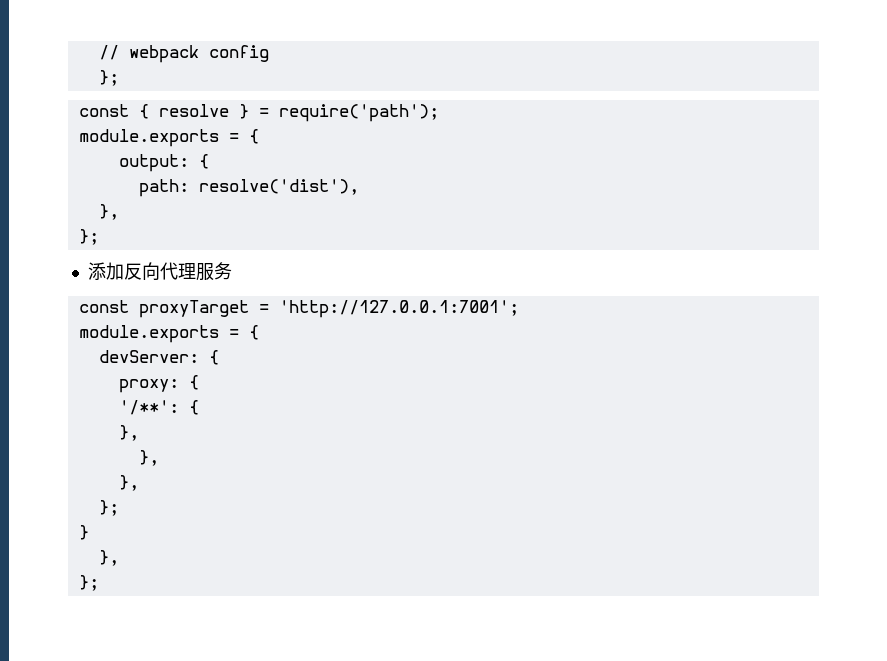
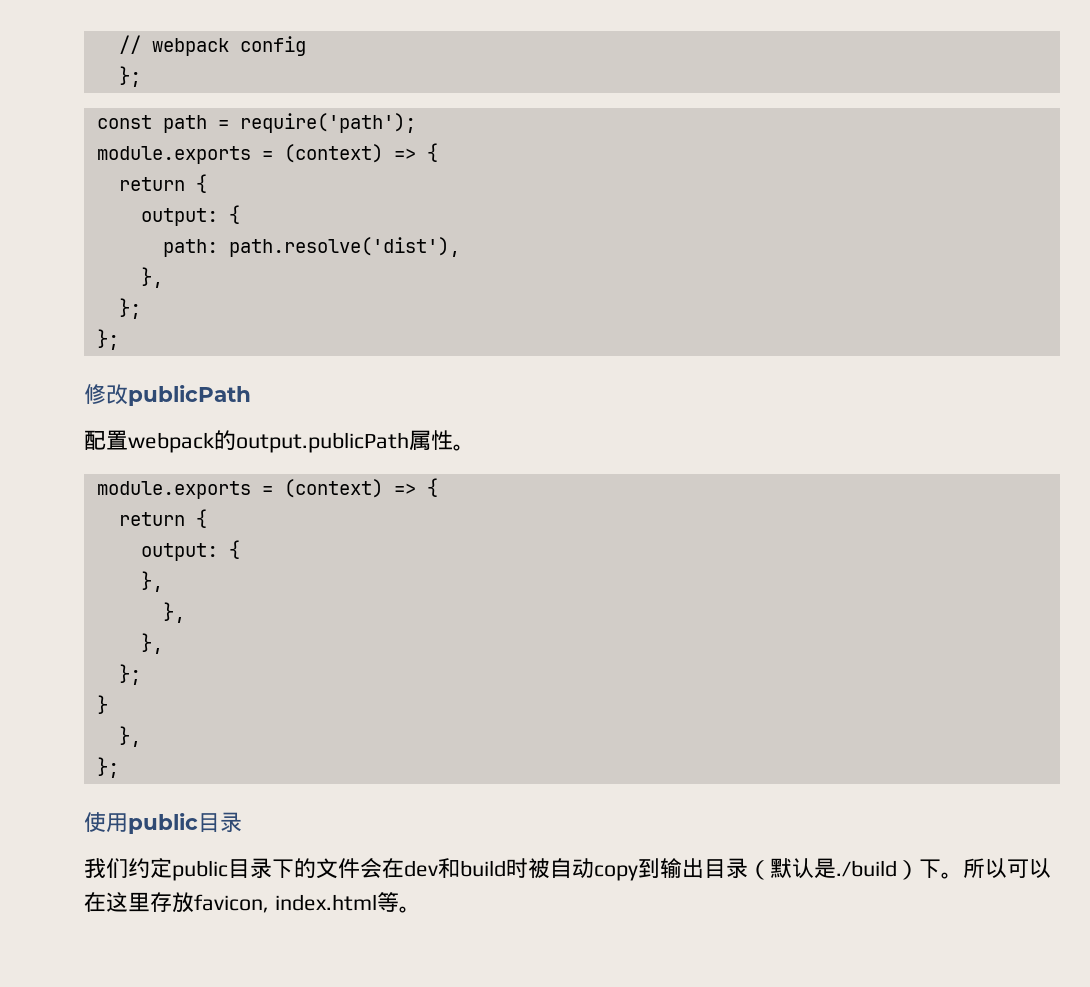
- const { resolve } = require('path');
- module.exports = {
+ const path = require('path');
+ module.exports = (context) => {
+ return {
- path: resolve('dist'),
+ path: path.resolve('dist'),
  },
  };
- 添加反向代理服务
- const proxyTarget = 'http://127.0.0.1:7001';
- module.exports = {
- devServer: {
- proxy: {
- '/**': {
+ };
+ 修改publicPath
+ 配置webpack的output.publicPath属性。
+ module.exports = (context) => {
+ return {
+ output: {
+ 使用public目录
+ 我们约定public目录下的文件会在dev和build时被自动copy到输出目录（默认是./build）下。所以可以在这里存放favicon, index.html等。

